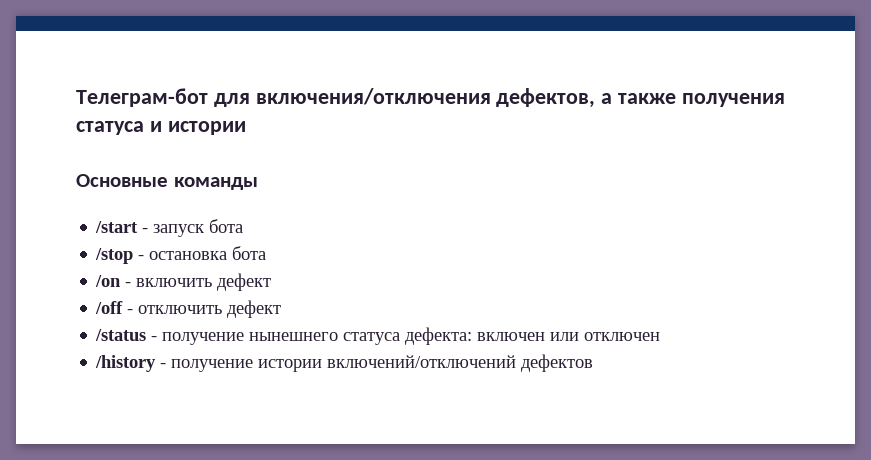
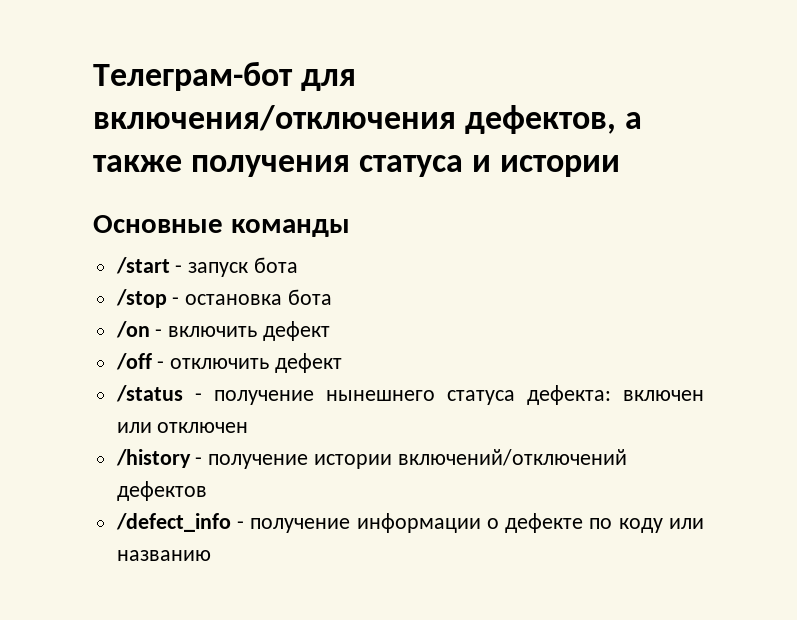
+ /defect_info - получение информации о дефекте по коду или названию

